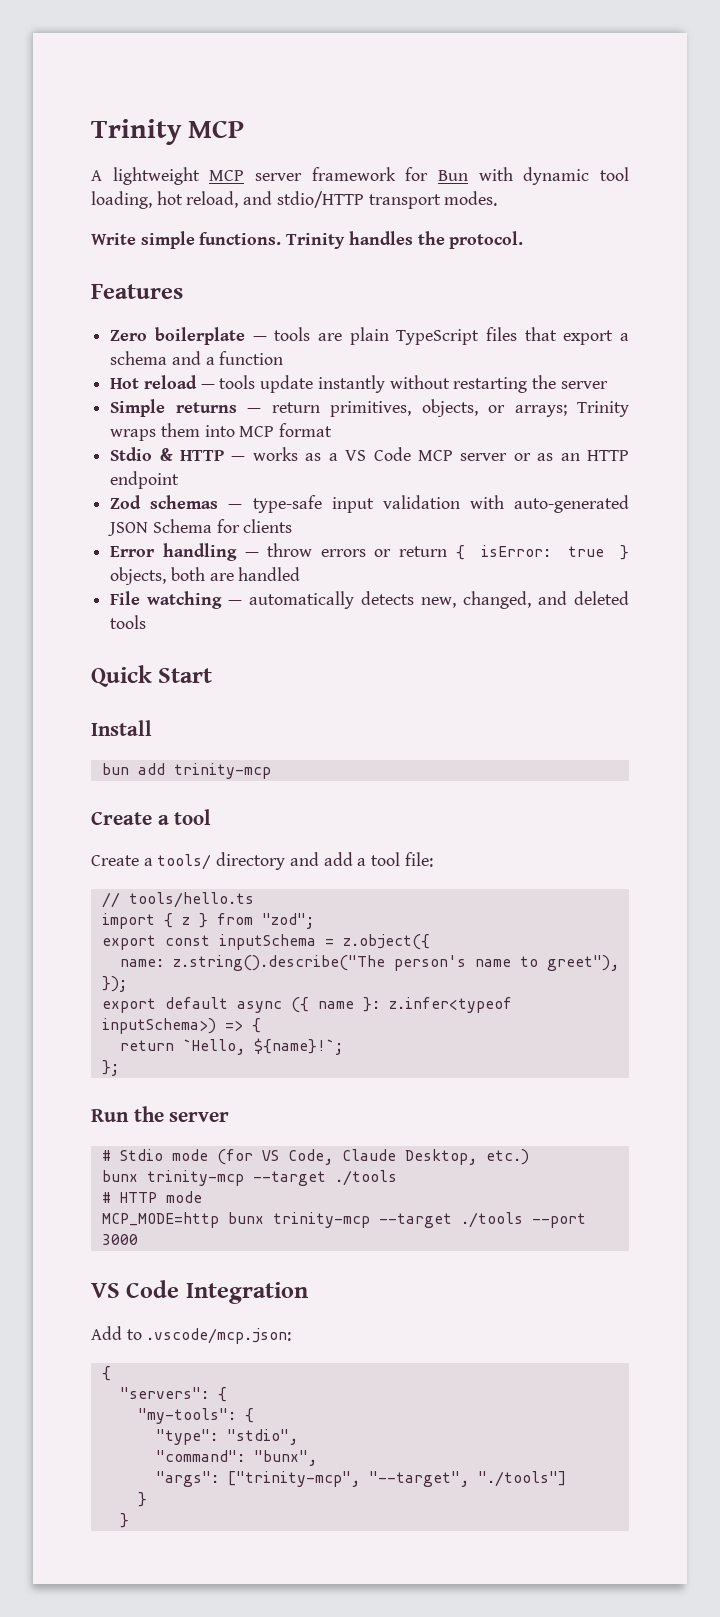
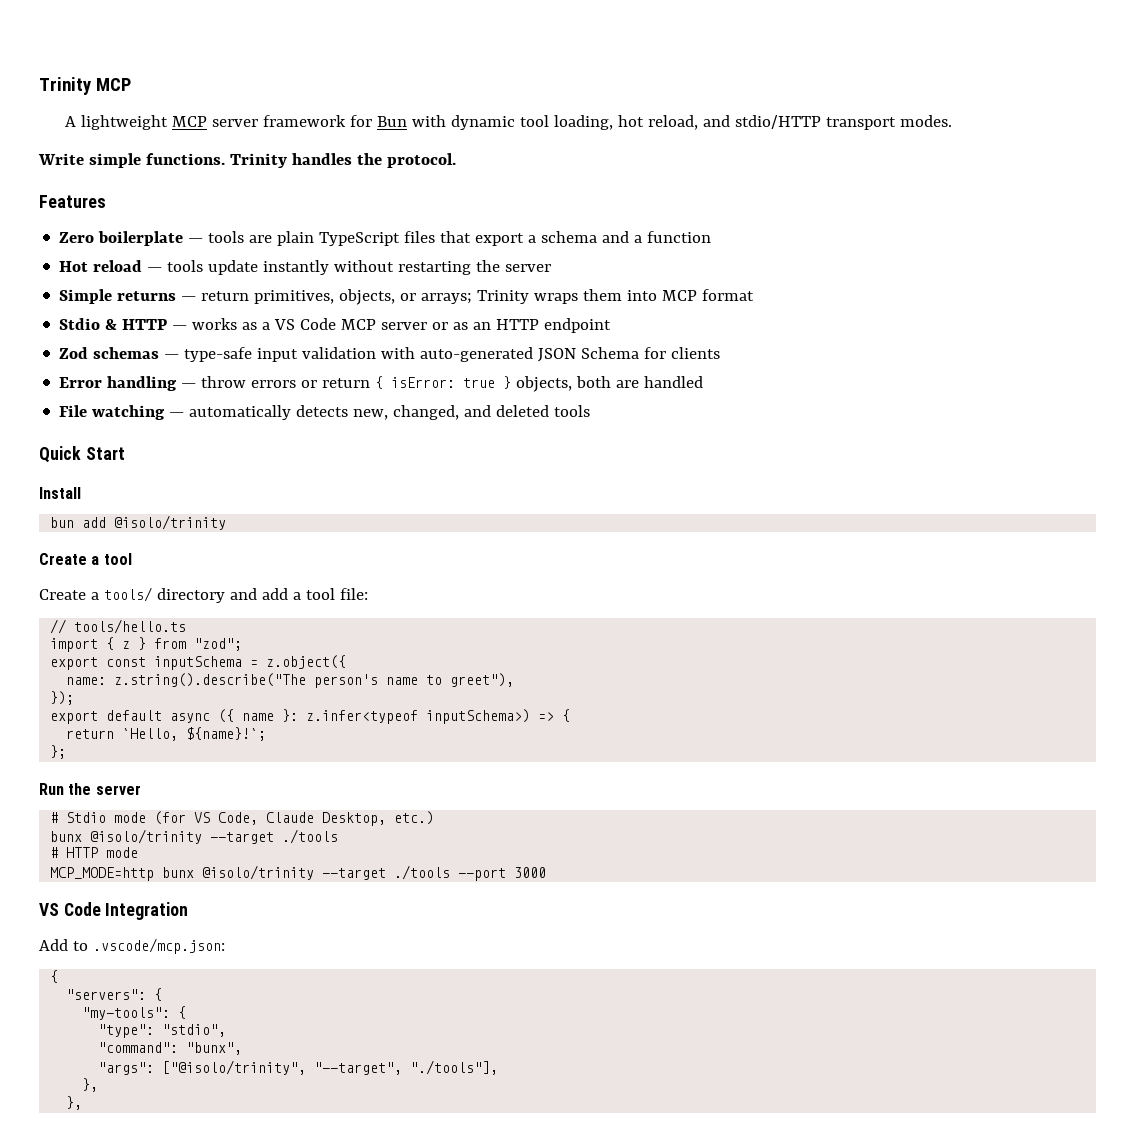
- bun add trinity-mcp
+ bun add @isolo/trinity
  # Stdio mode (for VS Code, Claude Desktop, etc.)
- bunx trinity-mcp --target ./tools
+ bunx @isolo/trinity --target ./tools
- MCP_MODE=http bunx trinity-mcp --target ./tools --port 3000
+ MCP_MODE=http bunx @isolo/trinity --target ./tools --port 3000
- "args": ["trinity-mcp", "--target", "./tools"]
- }
- }
+ "args": ["@isolo/trinity", "--target", "./tools"],
+ },
+ },

